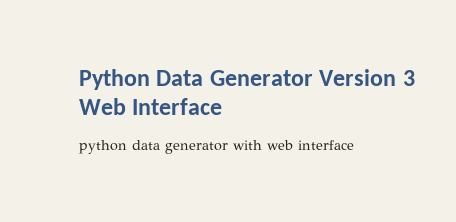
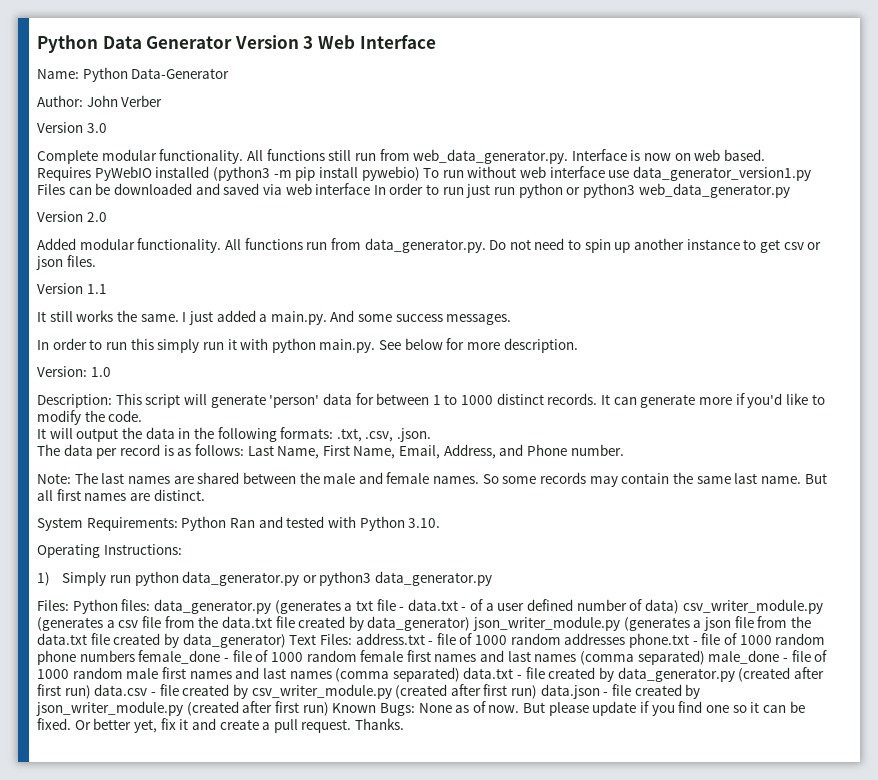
- python data generator with web interface
+ Name: Python Data-Generator
+ Author: John Verber
+ Version 3.0
+ Complete modular functionality. All functions still run from web_data_generator.py. Interface is now on web based.
+ Requires PyWebIO installed (python3 -m pip install pywebio) To run without web interface use data_generator_version1.py Files can be downloaded and saved via web interface In order to run just run python or python3 web_data_generator.py
+ Version 2.0
+ Added modular functionality. All functions run from data_generator.py. Do not need to spin up another instance to get csv or json files.
+ Version 1.1
+ It still works the same. I just added a main.py. And some success messages.
+ In order to run this simply run it with python main.py. See below for more description.
+ Version: 1.0
+ Description: This script will generate 'person' data for between 1 to 1000 distinct records. It can generate more if you'd like to modify the code.
+ It will output the data in the following formats: .txt, .csv, .json.
+ The data per record is as follows: Last Name, First Name, Email, Address, and Phone number.
+ Note: The last names are shared between the male and female names. So some records may contain the same last name. But all first names are distinct.
+ System Requirements: Python Ran and tested with Python 3.10.
+ Operating Instructions:
+ 1) Simply run python data_generator.py or python3 data_generator.py
+ Files: Python files: data_generator.py (generates a txt file - data.txt - of a user defined number of data) csv_writer_module.py (generates a csv file from the data.txt file created by data_generator) json_writer_module.py (generates a json file from the data.txt file created by data_generator) Text Files: address.txt - file of 1000 random addresses phone.txt - file of 1000 random phone numbers female_done - file of 1000 random female first names and last names (comma separated) male_done - file of 1000 random male first names and last names (comma separated) data.txt - file created by data_generator.py (created after first run) data.csv - file created by csv_writer_module.py (created after first run) data.json - file created by json_writer_module.py (created after first run) Known Bugs: None as of now. But please update if you find one so it can be fixed. Or better yet, fix it and create a pull request. Thanks.

